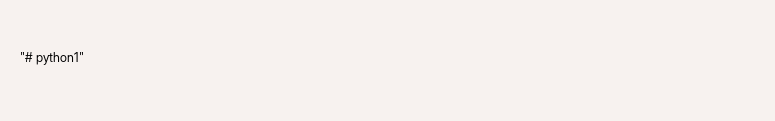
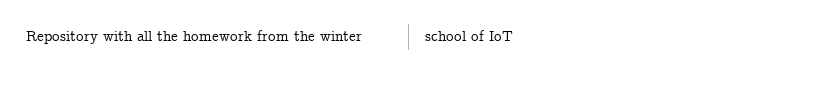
- "# python1"
+ Repository with all the homework from the winter school of IoT

